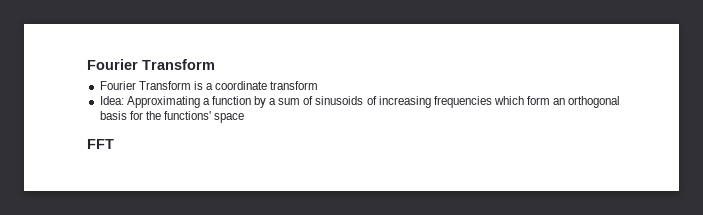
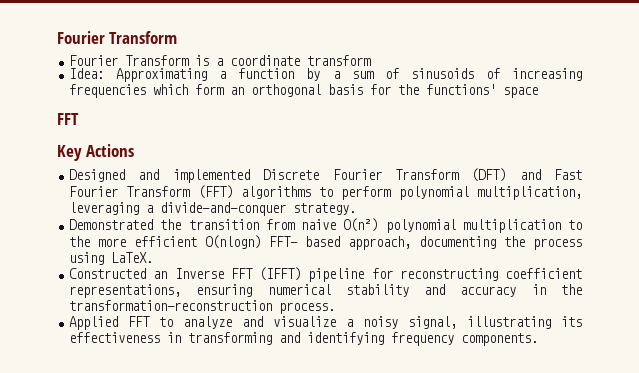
+ Key Actions
+ Designed and implemented Discrete Fourier Transform (DFT) and Fast Fourier Transform (FFT) algorithms to perform polynomial multiplication, leveraging a divide-and-conquer strategy.
+ Demonstrated the transition from naive O(n²) polynomial multiplication to the more efficient O(nlogn) FFT- based approach, documenting the process using LaTeX.
+ Constructed an Inverse FFT (IFFT) pipeline for reconstructing coefficient representations, ensuring numerical stability and accuracy in the transformation-reconstruction process.
+ Applied FFT to analyze and visualize a noisy signal, illustrating its effectiveness in transforming and identifying frequency components.

